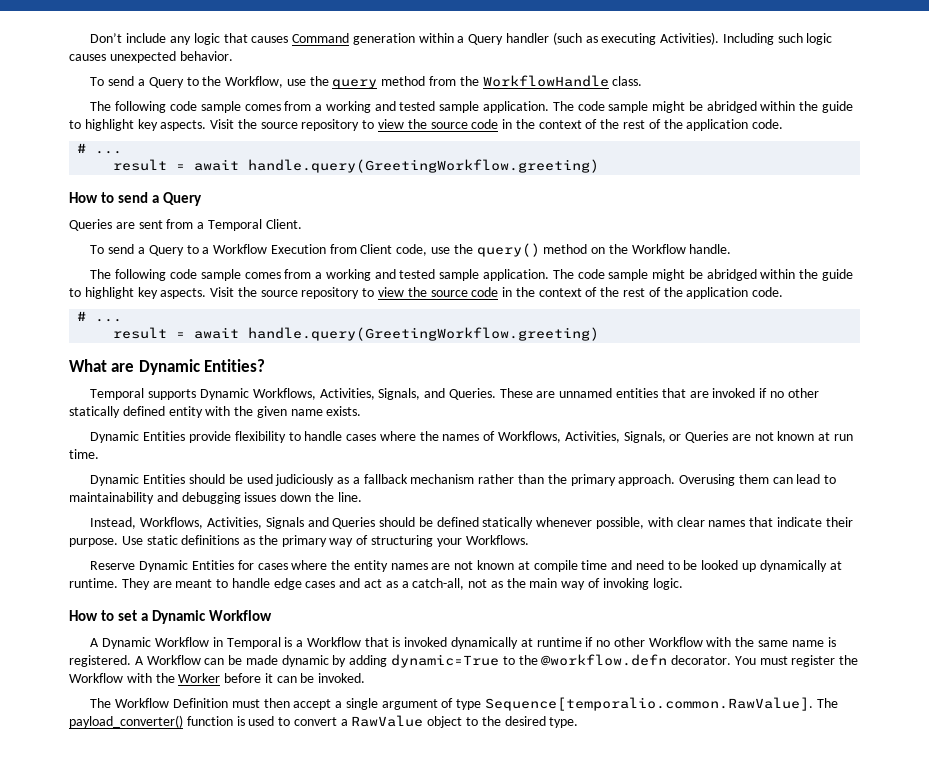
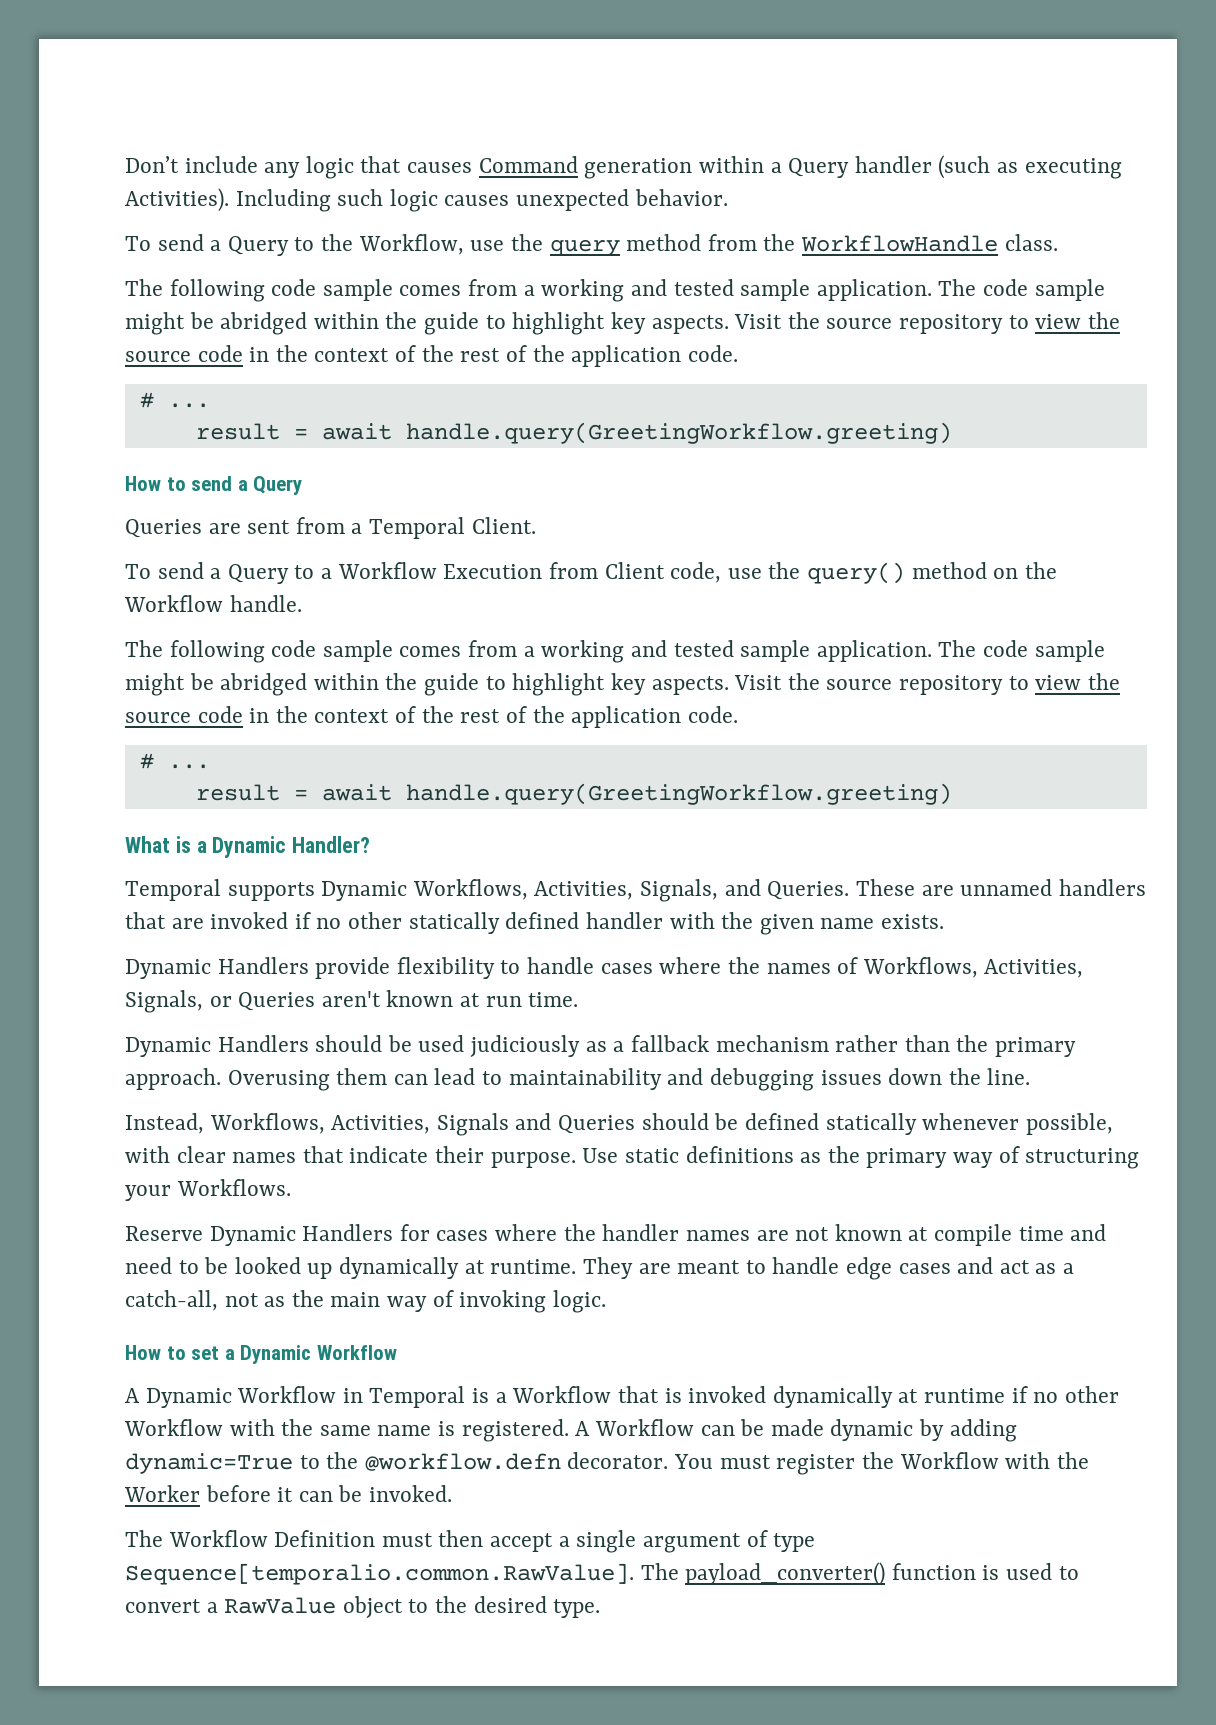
- What are Dynamic Entities?
+ What is a Dynamic Handler?
- These are unnamed entities that are invoked if no other statically defined entity with the given name exists.
+ These are unnamed handlers that are invoked if no other statically defined handler with the given name exists.
- Dynamic Entities provide flexibility to handle cases where the names of Workflows, Activities, Signals, or Queries are not known at run time.
+ Dynamic Handlers provide flexibility to handle cases where the names of Workflows, Activities, Signals, or Queries aren't known at run time.
- Dynamic Entities should be used judiciously as a fallback mechanism rather than the primary approach.
+ Dynamic Handlers should be used judiciously as a fallback mechanism rather than the primary approach.
- Reserve Dynamic Entities for cases where the entity names are not known at compile time and need to be looked up dynamically at runtime.
+ Reserve Dynamic Handlers for cases where the handler names are not known at compile time and need to be looked up dynamically at runtime.

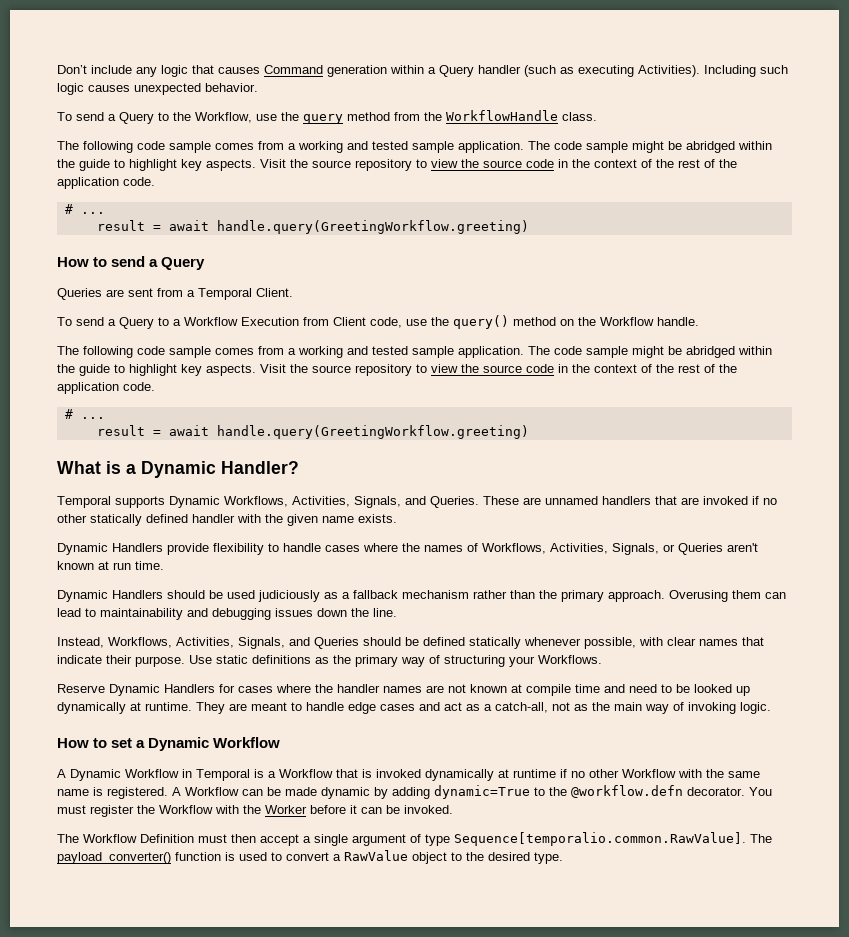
- Instead, Workflows, Activities, Signals and Queries should be defined statically whenever possible, with clear names that indicate their purpose.
+ Instead, Workflows, Activities, Signals, and Queries should be defined statically whenever possible, with clear names that indicate their purpose.

